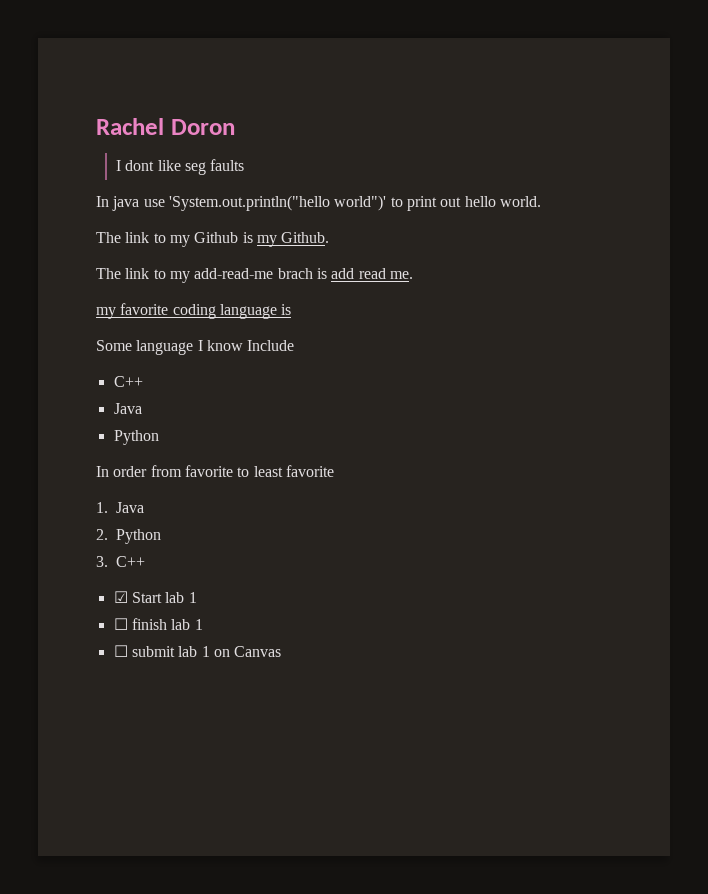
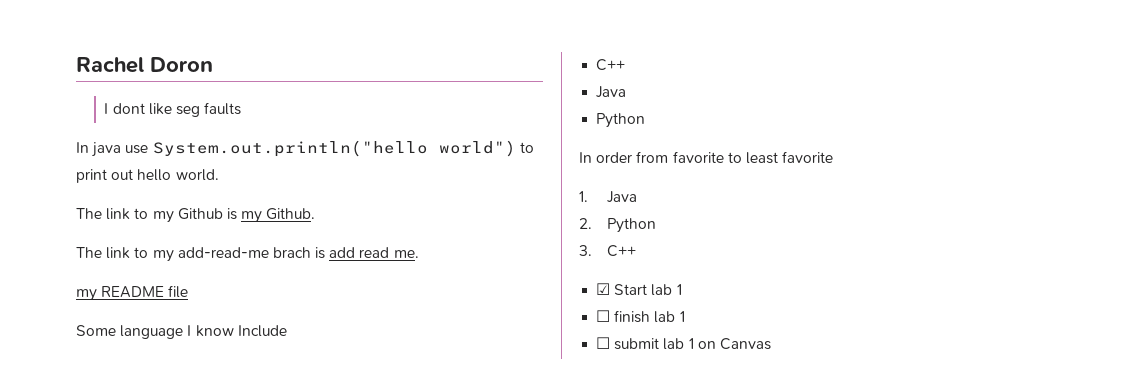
- In java use 'System.out.println("hello world")' to print out hello world.
+ In java use System.out.println("hello world") to print out hello world.
- my favorite coding language is
+ my README file

